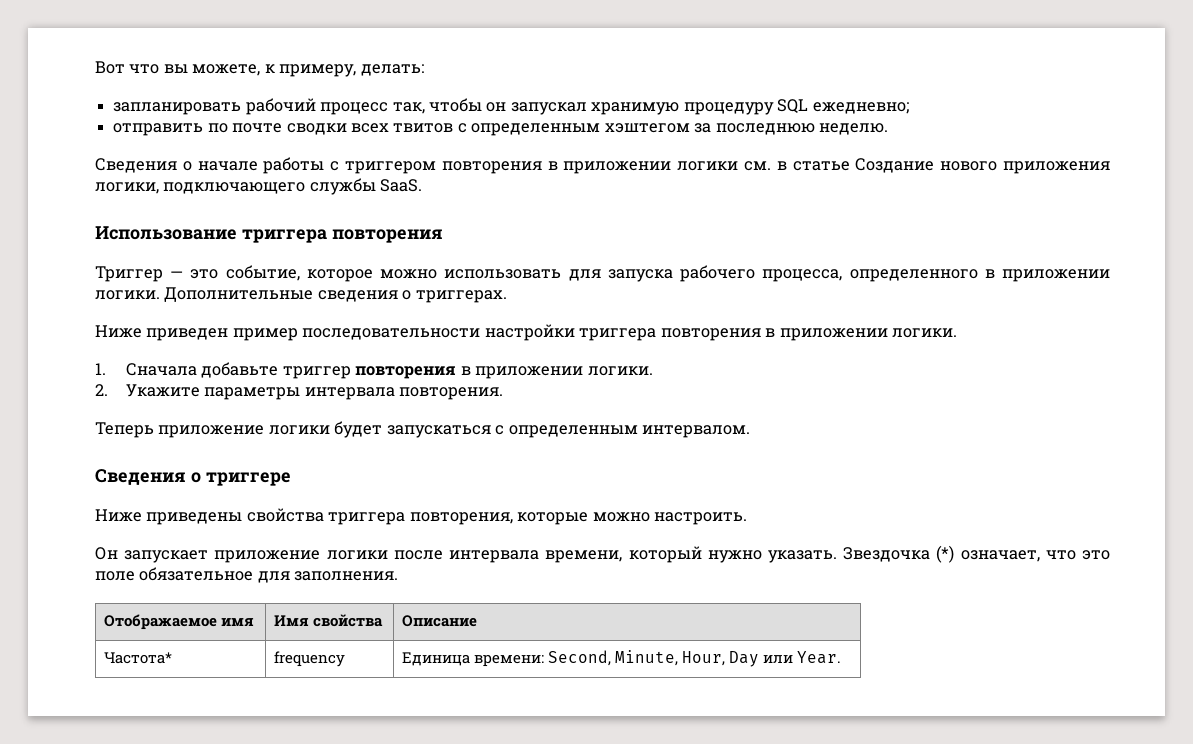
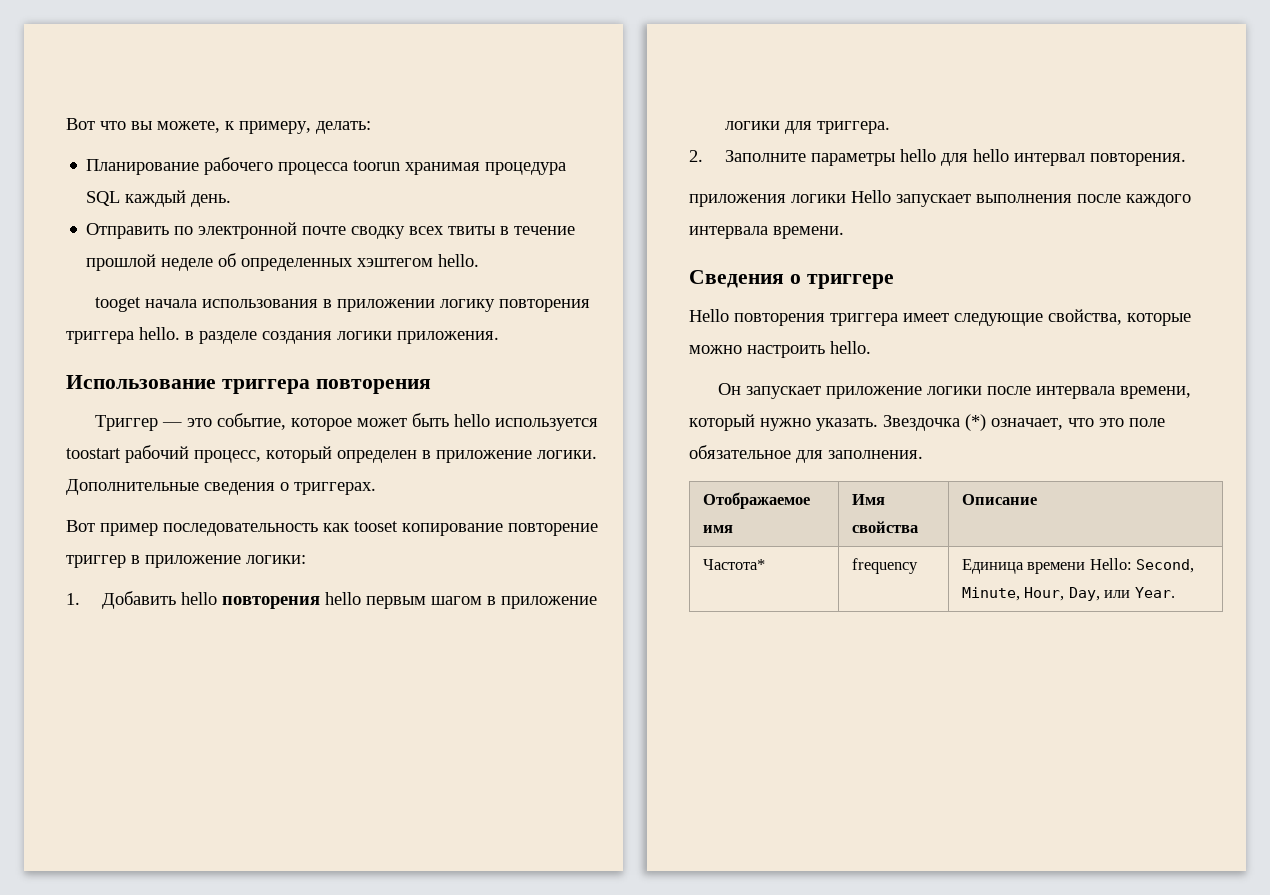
- запланировать рабочий процесс так, чтобы он запускал хранимую процедуру SQL ежедневно;
- отправить по почте сводки всех твитов с определенным хэштегом за последнюю неделю.
- Сведения о начале работы с триггером повторения в приложении логики см. в статье Создание нового приложения логики, подключающего службы SaaS.
+ Планирование рабочего процесса toorun хранимая процедура SQL каждый день.
+ Отправить по электронной почте сводку всех твиты в течение прошлой неделе об определенных хэштегом hello.
+ tooget начала использования в приложении логику повторения триггера hello. в разделе создания логики приложения.
- Триггер — это событие, которое можно использовать для запуска рабочего процесса, определенного в приложении логики.
+ Триггер — это событие, которое может быть hello используется toostart рабочий процесс, который определен в приложение логики.
- Ниже приведен пример последовательности настройки триггера повторения в приложении логики.
- 1. Сначала добавьте триггер повторения в приложении логики.
- 2. Укажите параметры интервала повторения.
- Теперь приложение логики будет запускаться с определенным интервалом.
+ Вот пример последовательность как tooset копирование повторение триггер в приложение логики:
+ 1. Добавить hello повторения hello первым шагом в приложение логики для триггера.
+ 2. Заполните параметры hello для hello интервал повторения.
+ приложения логики Hello запускает выполнения после каждого интервала времени.
  Сведения о триггере
- Ниже приведены свойства триггера повторения, которые можно настроить.
+ Hello повторения триггера имеет следующие свойства, которые можно настроить hello.
- Частота* | frequency | Единица времени: Second, Minute, Hour, Day или Year.
+ Частота* | frequency | Единица времени Hello: Second, Minute, Hour, Day, или Year.

